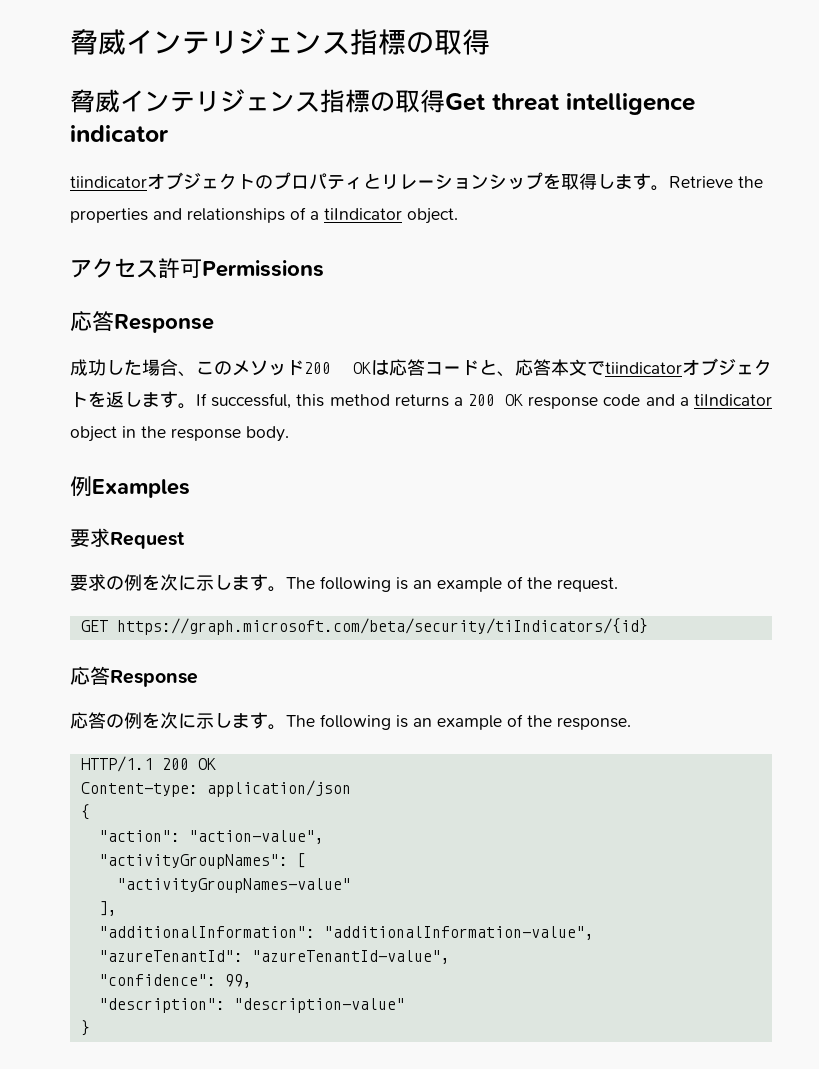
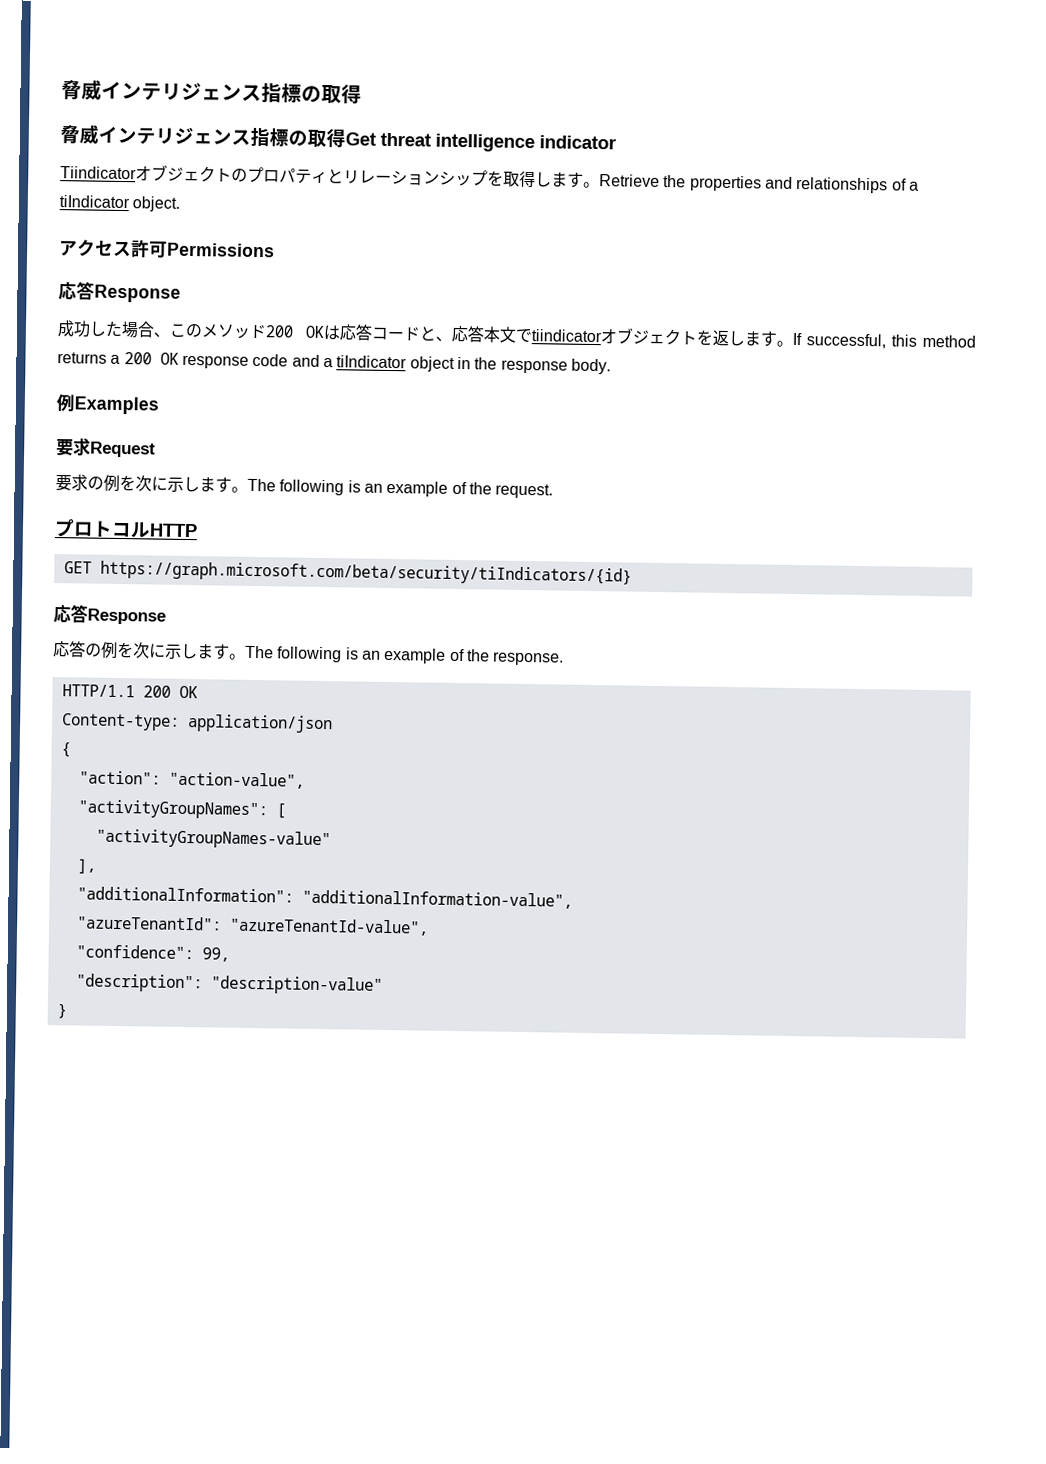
- tiindicatorオブジェクトのプロパティとリレーションシップを取得します。
+ Tiindicatorオブジェクトのプロパティとリレーションシップを取得します。
+ プロトコルHTTP

